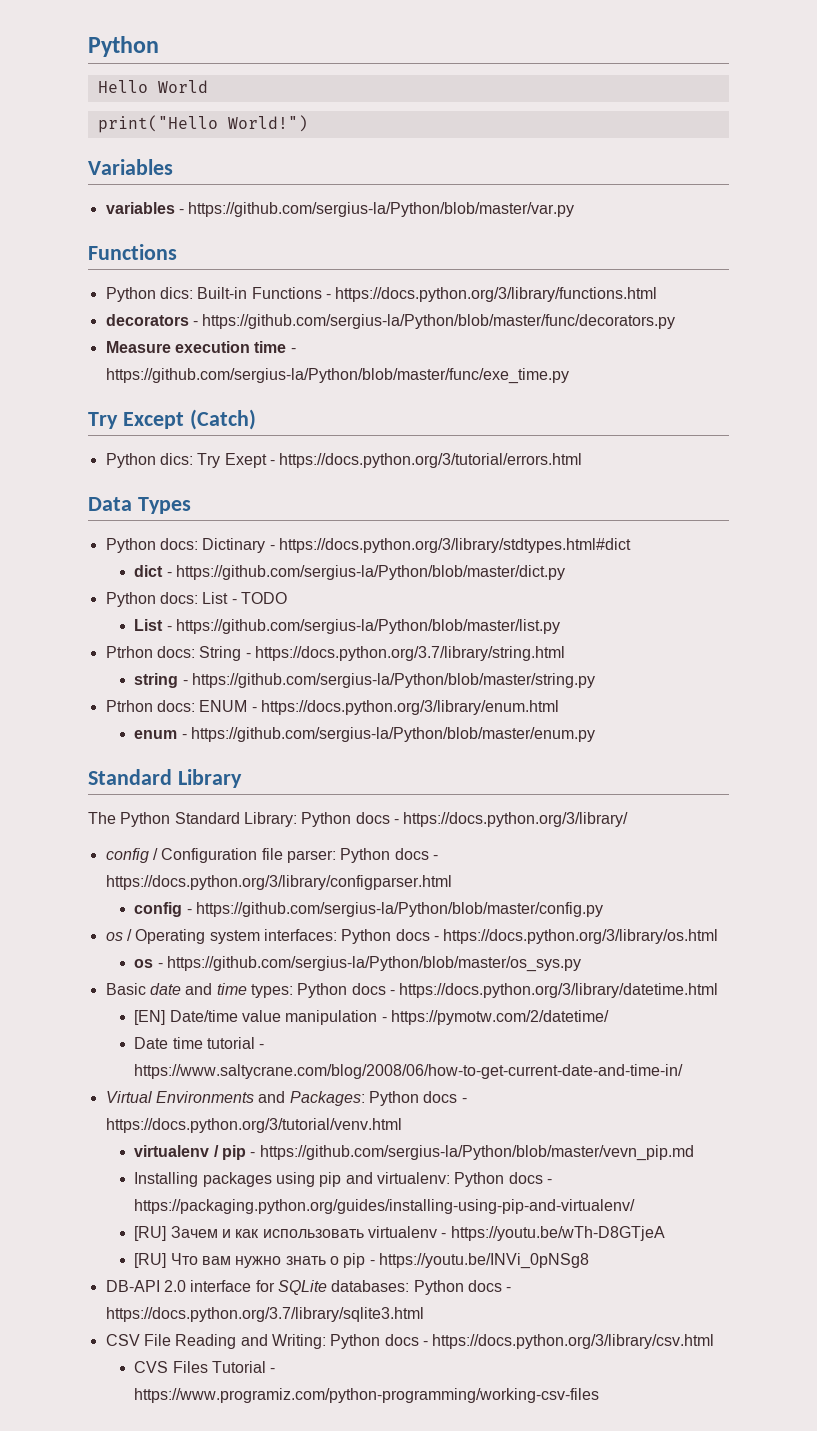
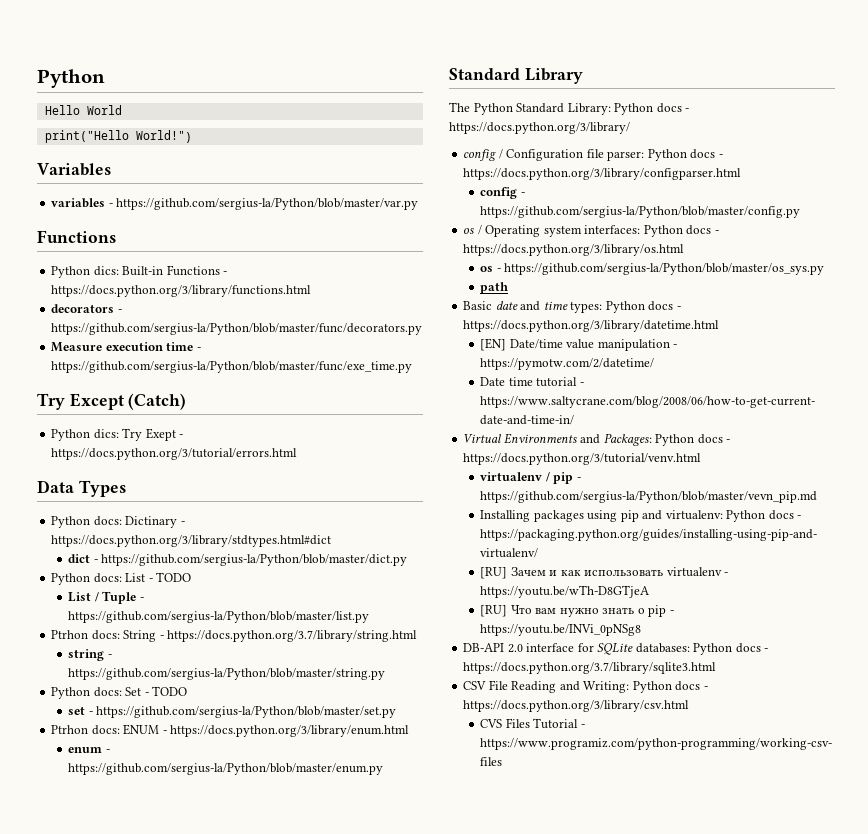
- List - https://github.com/sergius-la/Python/blob/master/list.py
+ List / Tuple - https://github.com/sergius-la/Python/blob/master/list.py
+ Python docs: Set - TODO
+ set - https://github.com/sergius-la/Python/blob/master/set.py
+ path

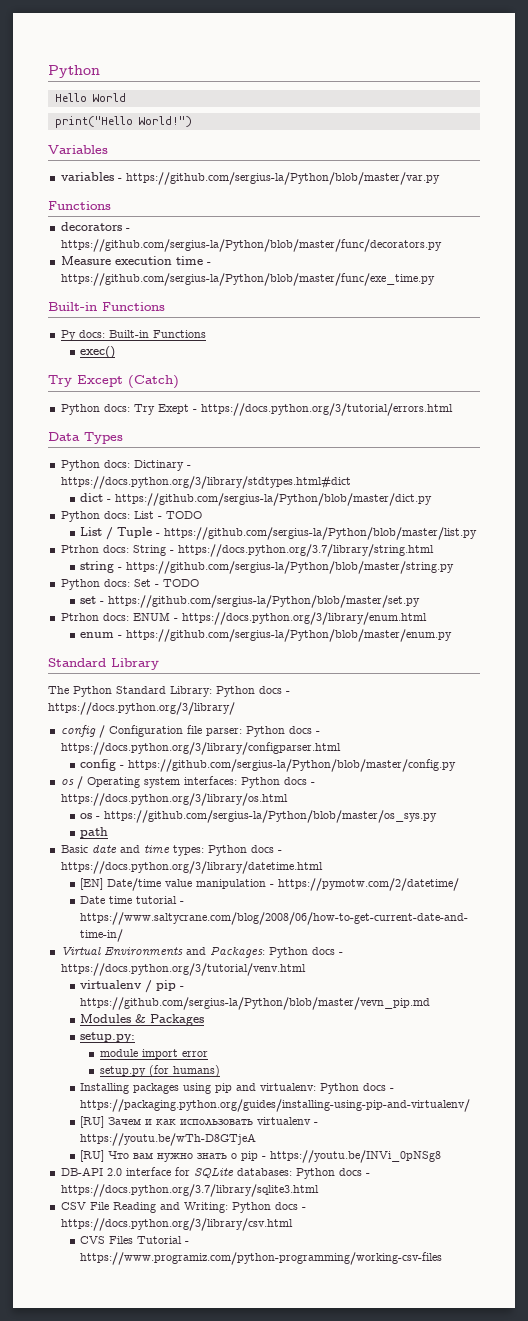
- Python dics: Built-in Functions - https://docs.python.org/3/library/functions.html
  Measure execution time - https://github.com/sergius-la/Python/blob/master/func/exe_time.py
+ Built-in Functions
+ Py docs: Built-in Functions
+ exec()
- Python dics: Try Exept - https://docs.python.org/3/tutorial/errors.html
+ Python docs: Try Exept - https://docs.python.org/3/tutorial/errors.html
+ Modules & Packages
+ setup.py:
+ module import error
+ setup.py (for humans)

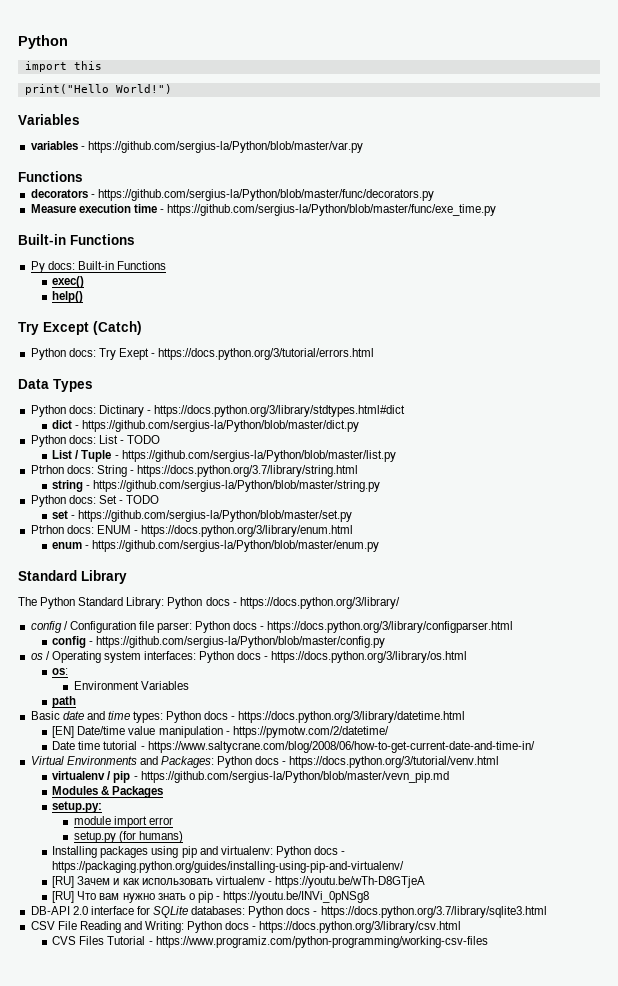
- Hello World
+ import this
+ help()
- os - https://github.com/sergius-la/Python/blob/master/os_sys.py
+ os:
+ Environment Variables

